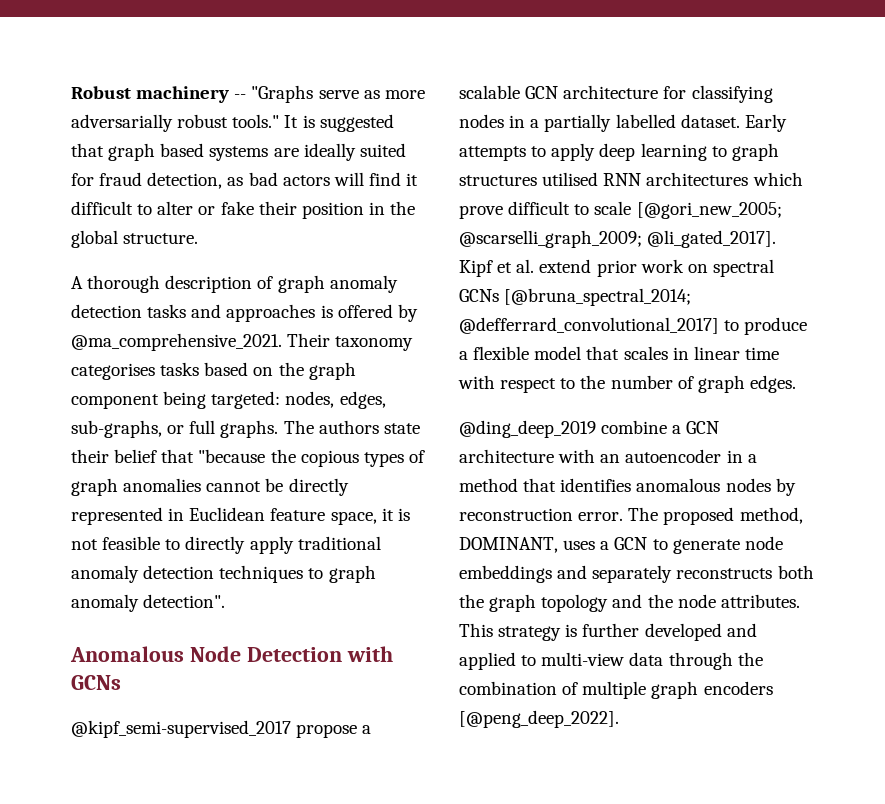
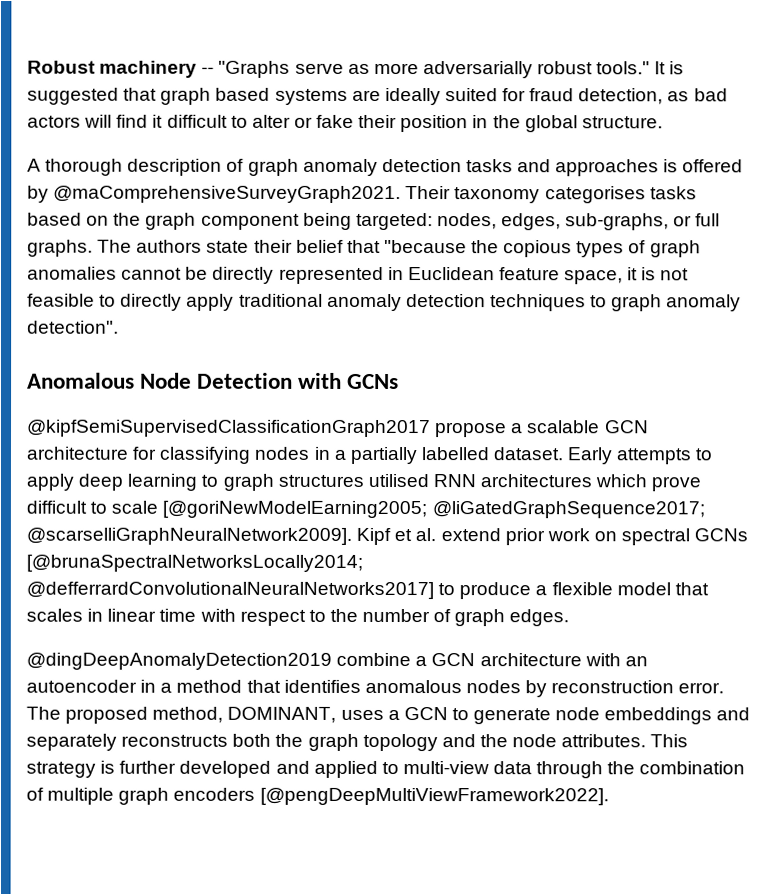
- A thorough description of graph anomaly detection tasks and approaches is offered by @ma_comprehensive_2021.
+ A thorough description of graph anomaly detection tasks and approaches is offered by @maComprehensiveSurveyGraph2021.
- @kipf_semi-supervised_2017 propose a scalable GCN architecture for classifying nodes in a partially labelled dataset.
+ @kipfSemiSupervisedClassificationGraph2017 propose a scalable GCN architecture for classifying nodes in a partially labelled dataset.
- Early attempts to apply deep learning to graph structures utilised RNN architectures which prove difficult to scale [@gori_new_2005; @scarselli_graph_2009; @li_gated_2017].
+ Early attempts to apply deep learning to graph structures utilised RNN architectures which prove difficult to scale [@goriNewModelEarning2005; @liGatedGraphSequence2017; @scarselliGraphNeuralNetwork2009].
- Kipf et al. extend prior work on spectral GCNs [@bruna_spectral_2014; @defferrard_convolutional_2017] to produce a flexible model that scales in linear time with respect to the number of graph edges.
+ Kipf et al. extend prior work on spectral GCNs [@brunaSpectralNetworksLocally2014; @defferrardConvolutionalNeuralNetworks2017] to produce a flexible model that scales in linear time with respect to the number of graph edges.
- @ding_deep_2019 combine a GCN architecture with an autoencoder in a method that identifies anomalous nodes by reconstruction error.
+ @dingDeepAnomalyDetection2019 combine a GCN architecture with an autoencoder in a method that identifies anomalous nodes by reconstruction error.
- This strategy is further developed and applied to multi-view data through the combination of multiple graph encoders [@peng_deep_2022].
+ This strategy is further developed and applied to multi-view data through the combination of multiple graph encoders [@pengDeepMultiViewFramework2022].

